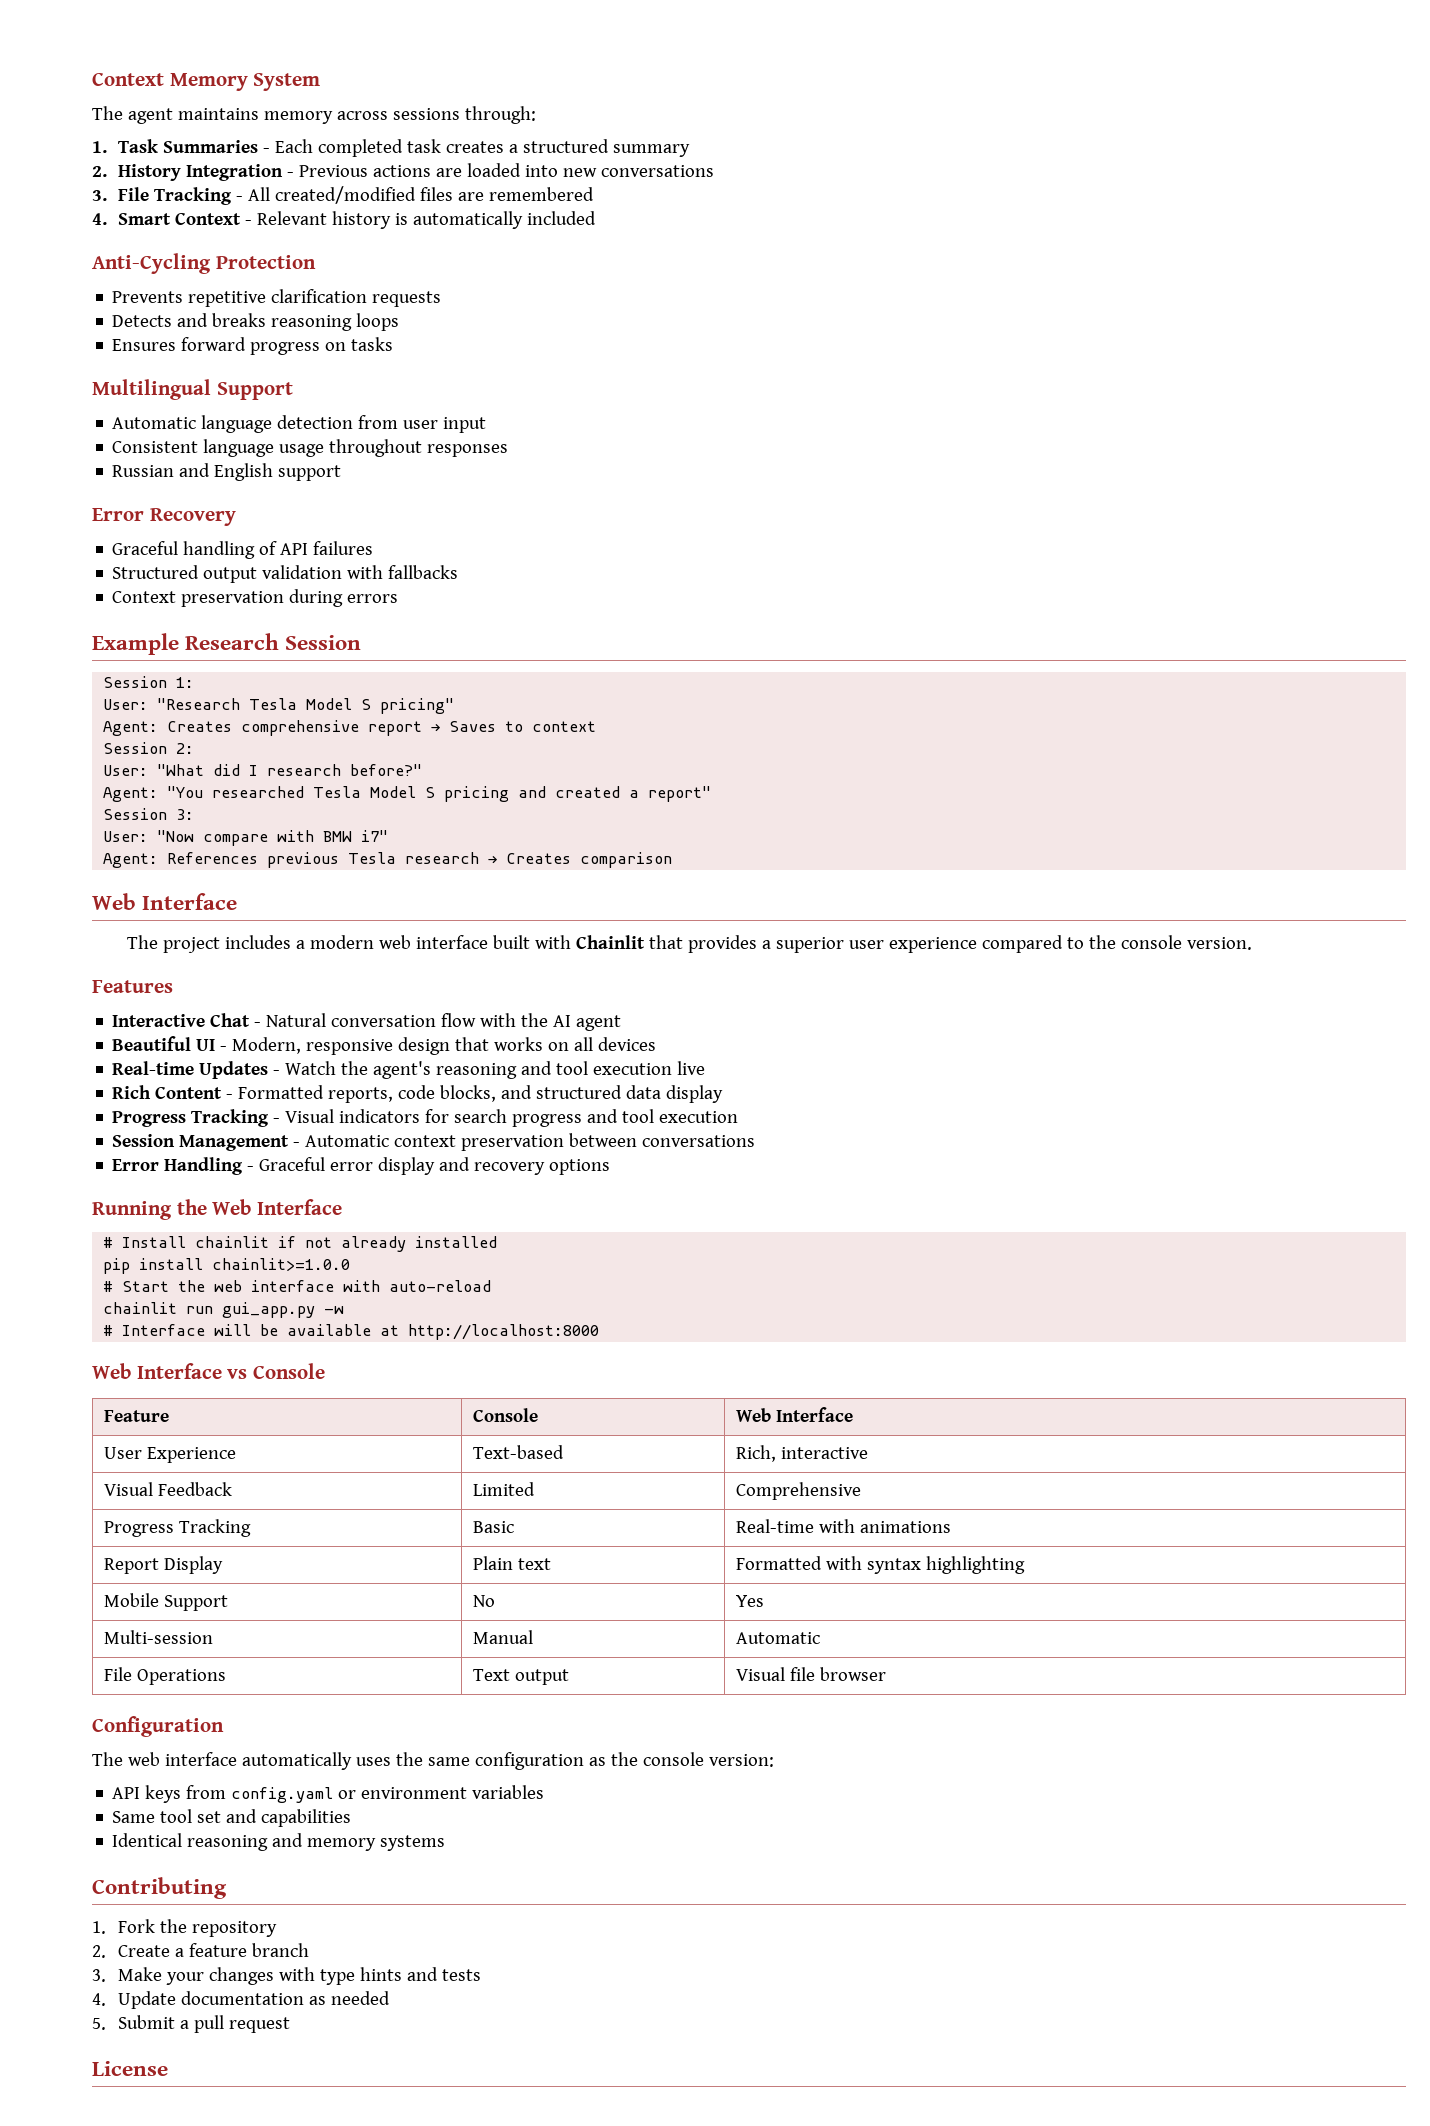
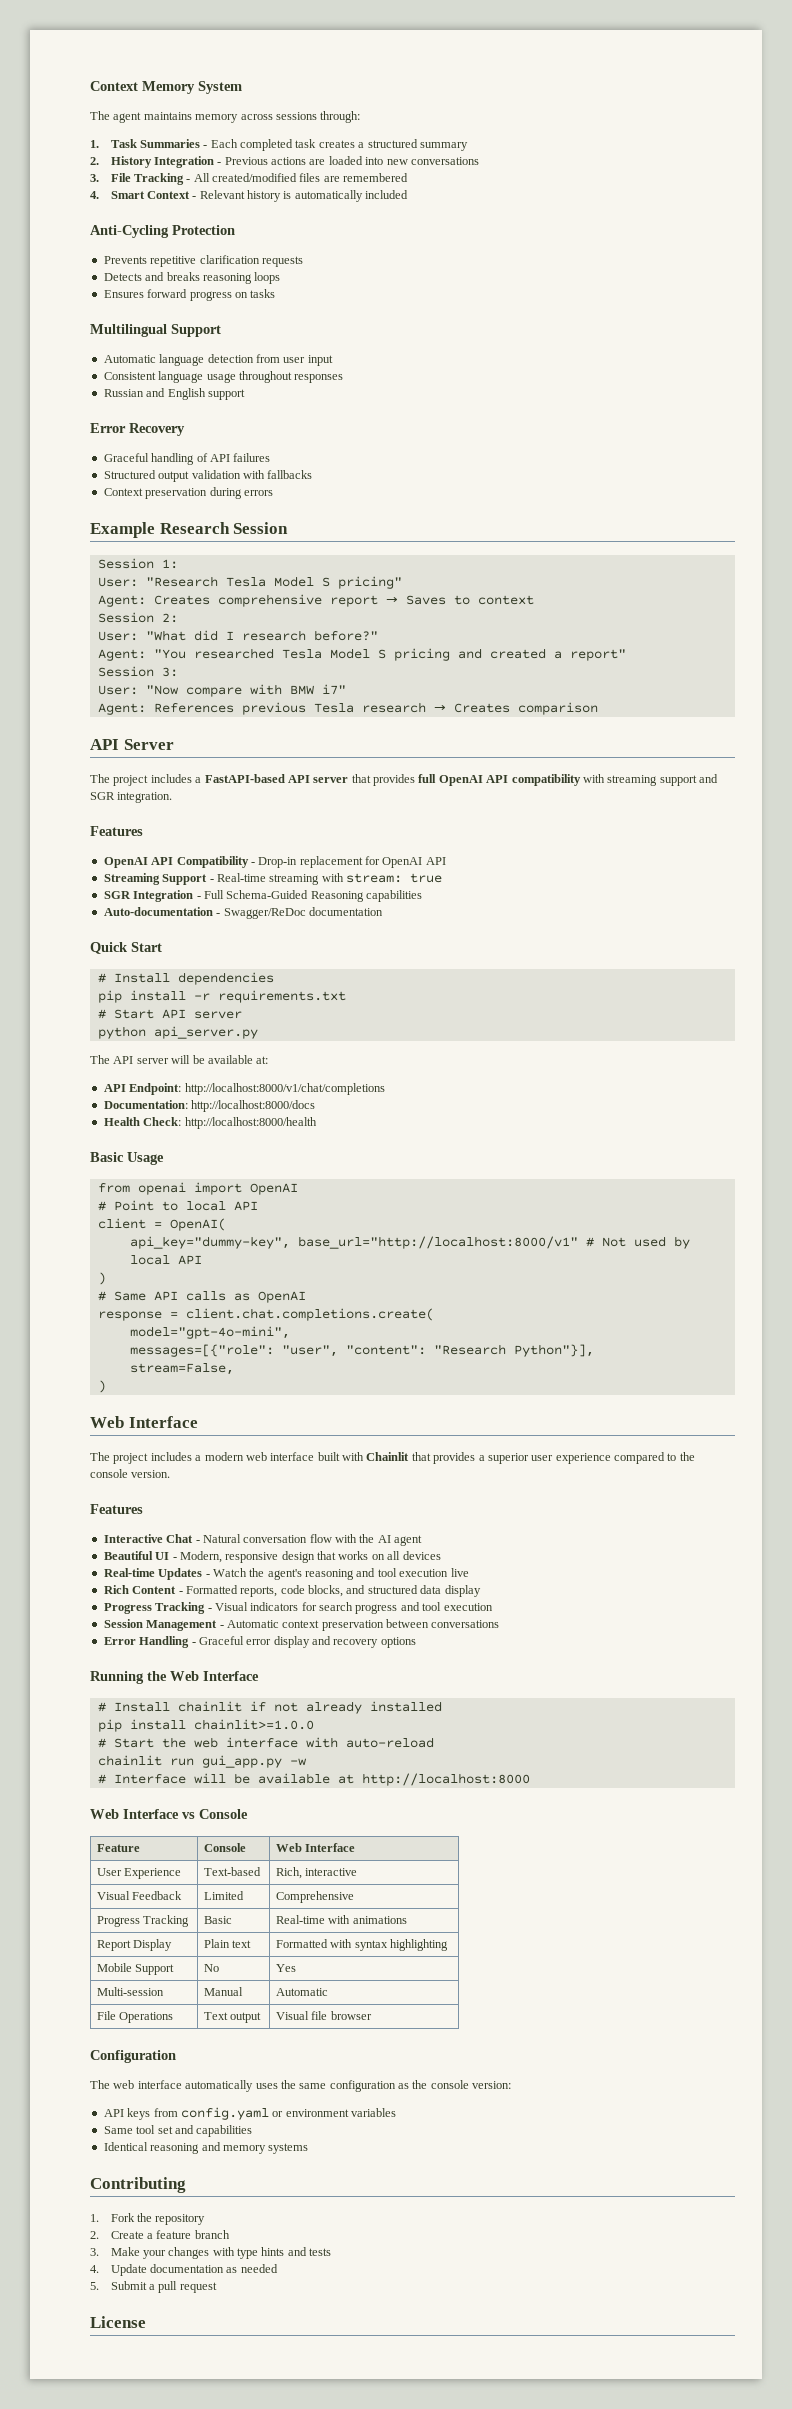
+ API Server
+ The project includes a FastAPI-based API server that provides full OpenAI API compatibility with streaming support and SGR integration.
+ Features
+ OpenAI API Compatibility - Drop-in replacement for OpenAI API
+ Streaming Support - Real-time streaming with stream: true
+ SGR Integration - Full Schema-Guided Reasoning capabilities
+ Auto-documentation - Swagger/ReDoc documentation
+ Quick Start
+ # Install dependencies
+ pip install -r requirements.txt
+ # Start API server
+ python api_server.py
+ The API server will be available at:
+ API Endpoint: http://localhost:8000/v1/chat/completions
+ Documentation: http://localhost:8000/docs
+ Health Check: http://localhost:8000/health
+ Basic Usage
+ from openai import OpenAI
+ # Point to local API
+ client = OpenAI(
+ api_key="dummy-key", base_url="http://localhost:8000/v1" # Not used by local API
+ )
+ # Same API calls as OpenAI
+ response = client.chat.completions.create(
+ model="gpt-4o-mini",
+ messages=[{"role": "user", "content": "Research Python"}],
+ stream=False,
+ )

